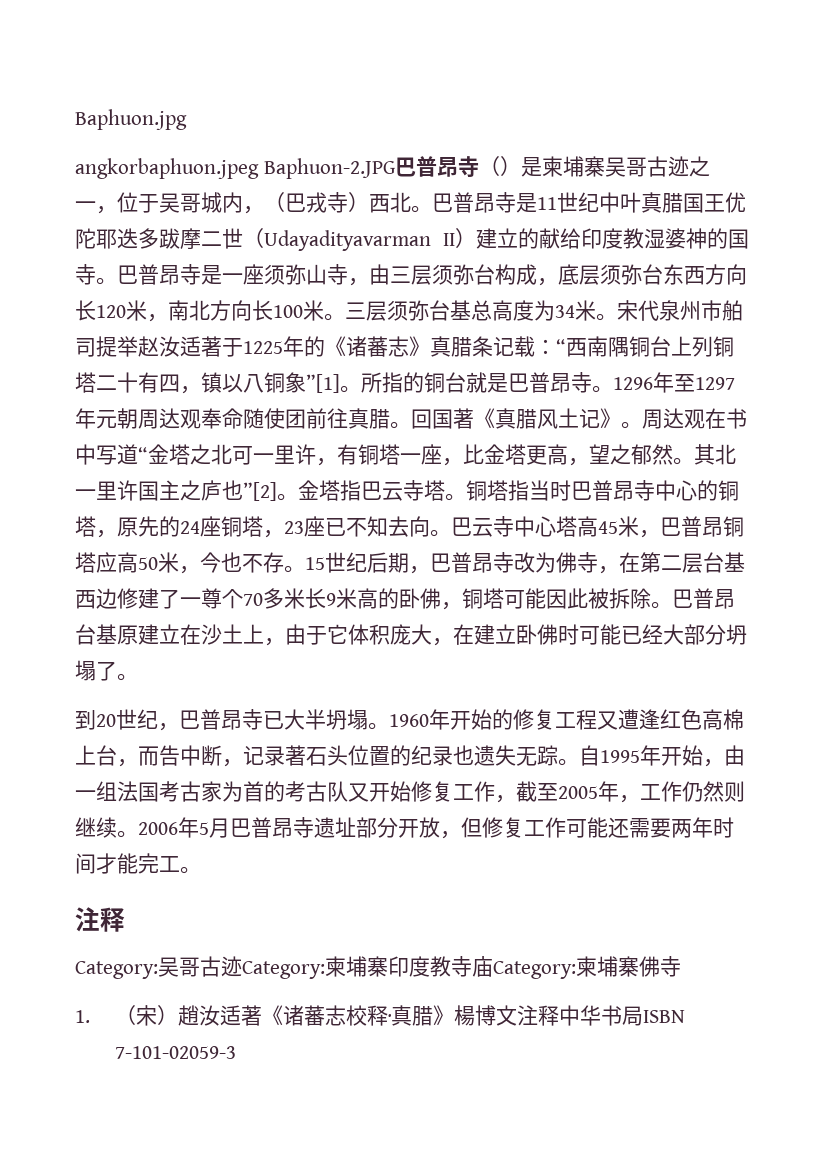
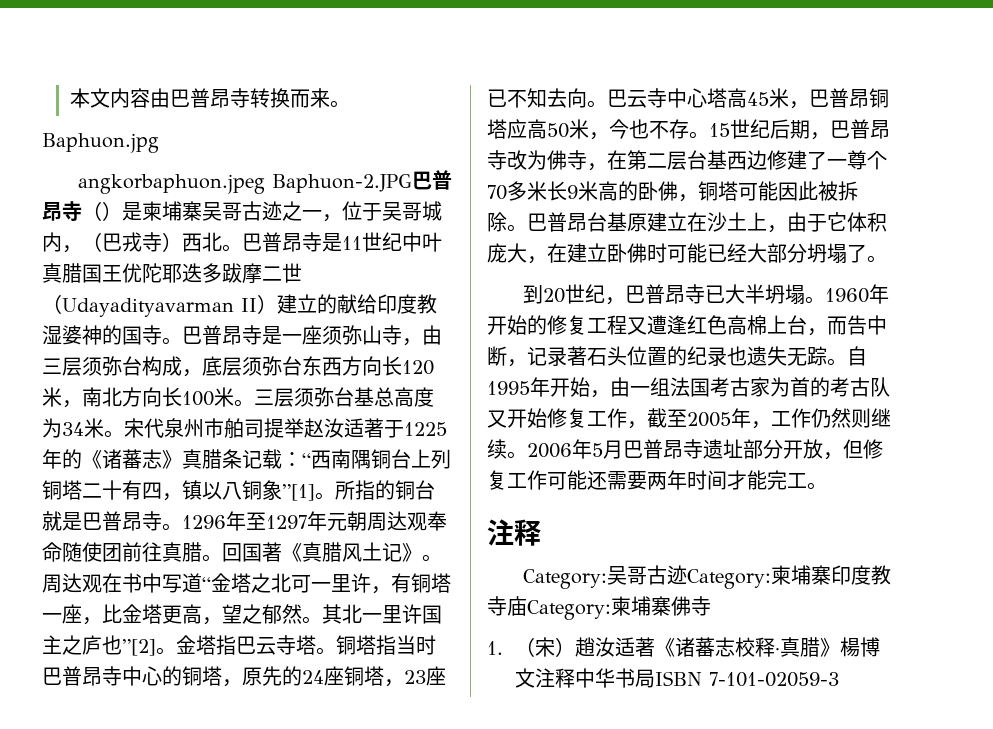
+ 本文内容由巴普昂寺转换而来。

